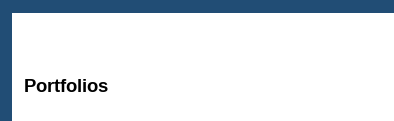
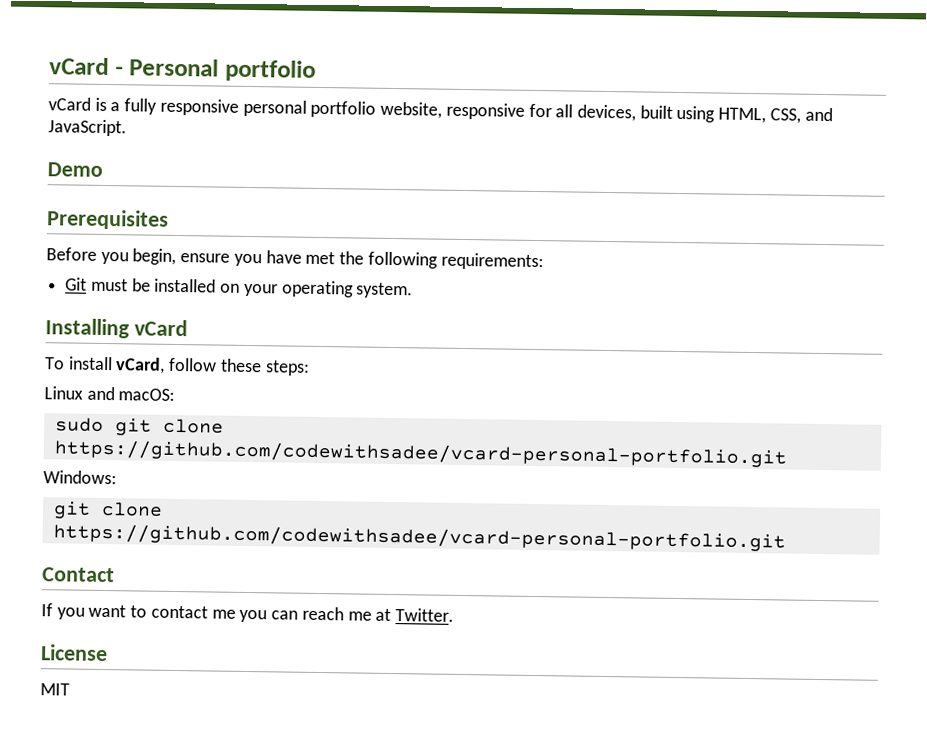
- Portfolios
+ vCard - Personal portfolio
+ vCard is a fully responsive personal portfolio website, responsive for all devices, built using HTML, CSS, and JavaScript.
+ Demo
+ Prerequisites
+ Before you begin, ensure you have met the following requirements:
+ Git must be installed on your operating system.
+ Installing vCard
+ To install vCard, follow these steps:
+ Linux and macOS:
+ sudo git clone https://github.com/codewithsadee/vcard-personal-portfolio.git
+ Windows:
+ git clone https://github.com/codewithsadee/vcard-personal-portfolio.git
+ Contact
+ If you want to contact me you can reach me at Twitter.
+ License
+ MIT

